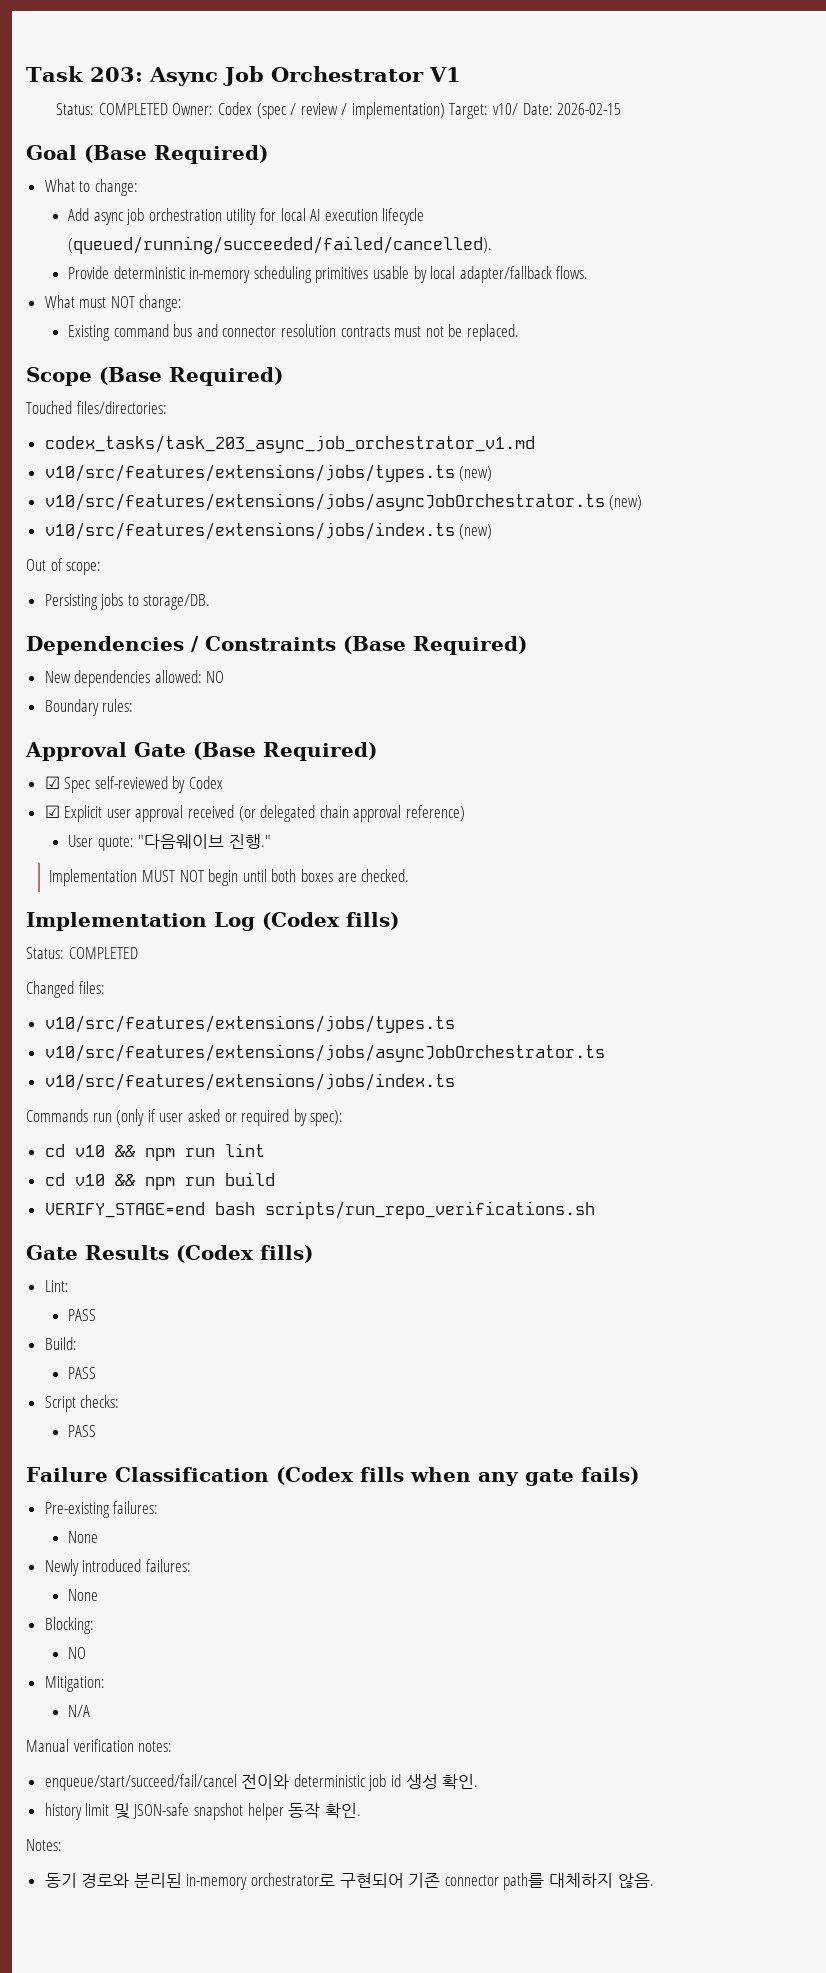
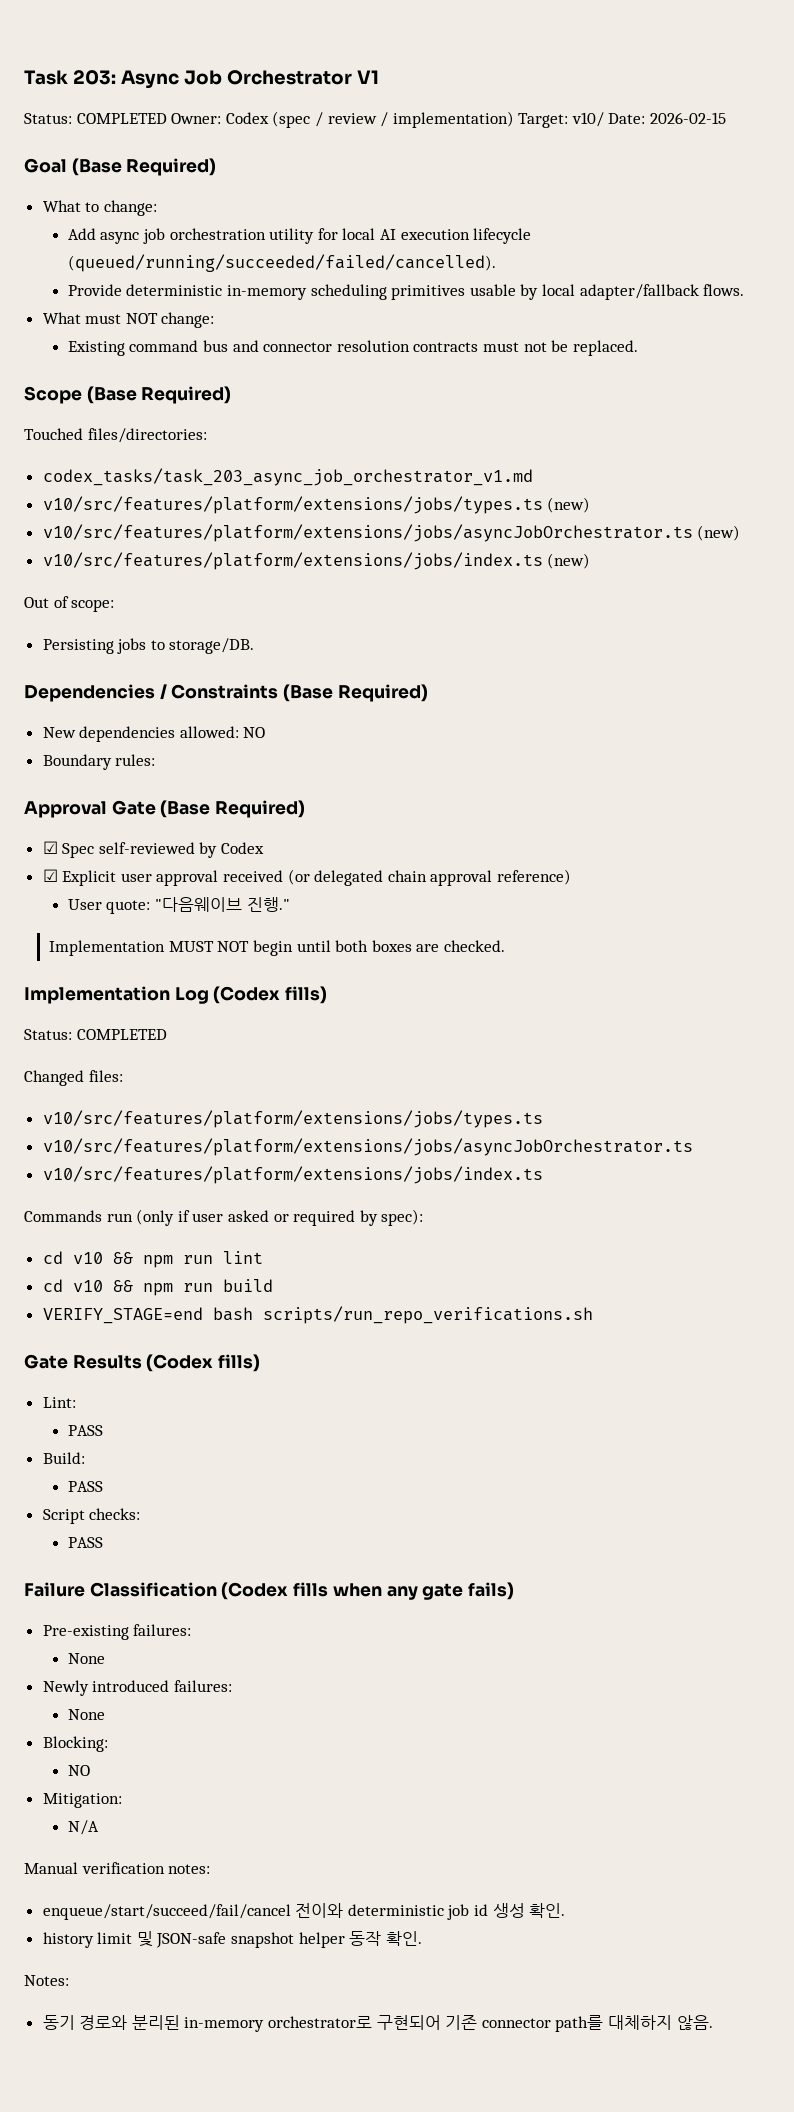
- v10/src/features/extensions/jobs/types.ts (new)
- v10/src/features/extensions/jobs/asyncJobOrchestrator.ts (new)
- v10/src/features/extensions/jobs/index.ts (new)
+ v10/src/features/platform/extensions/jobs/types.ts (new)
+ v10/src/features/platform/extensions/jobs/asyncJobOrchestrator.ts (new)
+ v10/src/features/platform/extensions/jobs/index.ts (new)
  Changed files:
- v10/src/features/extensions/jobs/types.ts
- v10/src/features/extensions/jobs/asyncJobOrchestrator.ts
- v10/src/features/extensions/jobs/index.ts
+ v10/src/features/platform/extensions/jobs/types.ts
+ v10/src/features/platform/extensions/jobs/asyncJobOrchestrator.ts
+ v10/src/features/platform/extensions/jobs/index.ts

